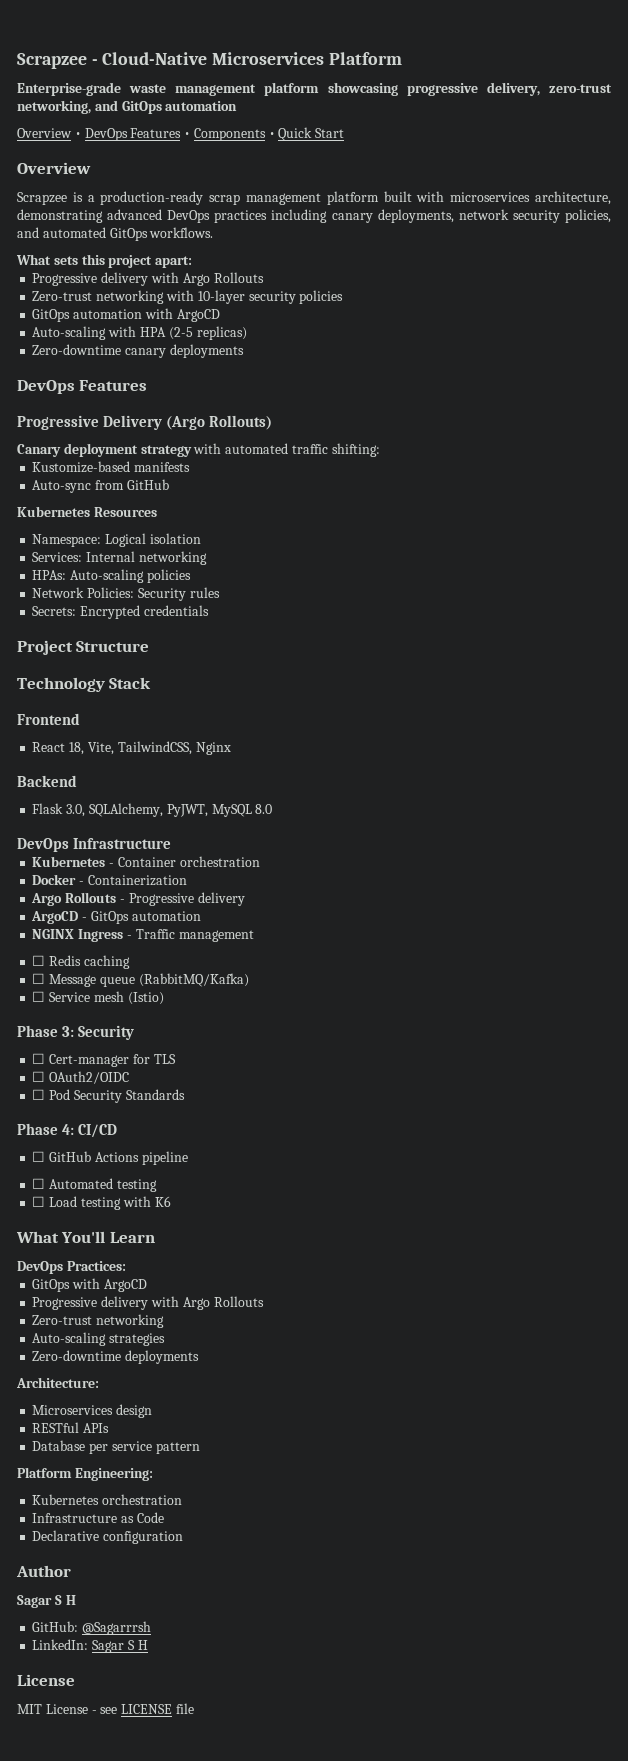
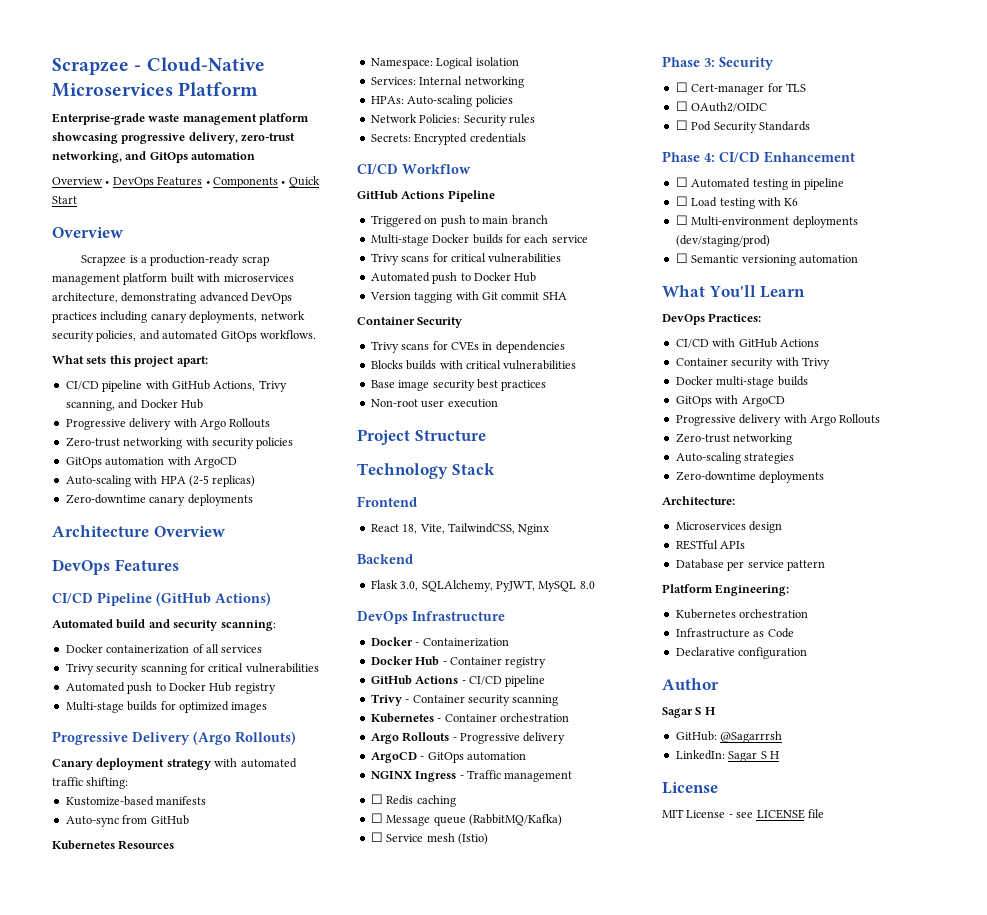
+ CI/CD pipeline with GitHub Actions, Trivy scanning, and Docker Hub
- Zero-trust networking with 10-layer security policies
+ Zero-trust networking with security policies
  Zero-downtime canary deployments
+ Architecture Overview
  DevOps Features
+ CI/CD Pipeline (GitHub Actions)
+ Automated build and security scanning:
+ Docker containerization of all services
+ Trivy security scanning for critical vulnerabilities
+ Automated push to Docker Hub registry
+ Multi-stage builds for optimized images
+ CI/CD Workflow
+ GitHub Actions Pipeline
+ Triggered on push to main branch
+ Multi-stage Docker builds for each service
+ Trivy scans for critical vulnerabilities
+ Automated push to Docker Hub
+ Version tagging with Git commit SHA
+ Container Security
+ Trivy scans for CVEs in dependencies
+ Blocks builds with critical vulnerabilities
+ Base image security best practices
+ Non-root user execution
+ Docker - Containerization
+ Docker Hub - Container registry
+ GitHub Actions - CI/CD pipeline
+ Trivy - Container security scanning
- Docker - Containerization
- Phase 4: CI/CD
- ☐ GitHub Actions pipeline
+ Phase 4: CI/CD Enhancement
- ☐ Automated testing
+ ☐ Automated testing in pipeline
+ ☐ Multi-environment deployments (dev/staging/prod)
+ ☐ Semantic versioning automation
+ CI/CD with GitHub Actions
+ Container security with Trivy
+ Docker multi-stage builds

